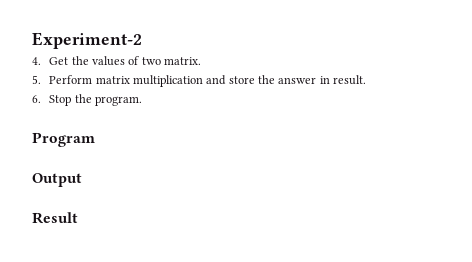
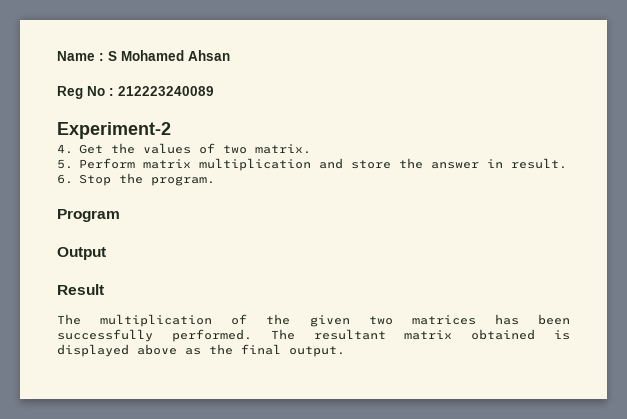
+ Name : S Mohamed Ahsan
+ Reg No : 212223240089
+ The multiplication of the given two matrices has been successfully performed. The resultant matrix obtained is displayed above as the final output.

